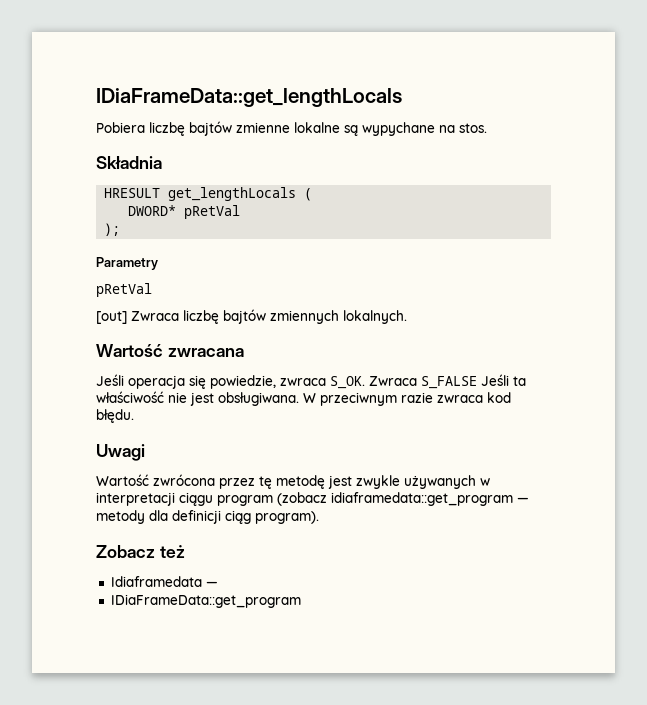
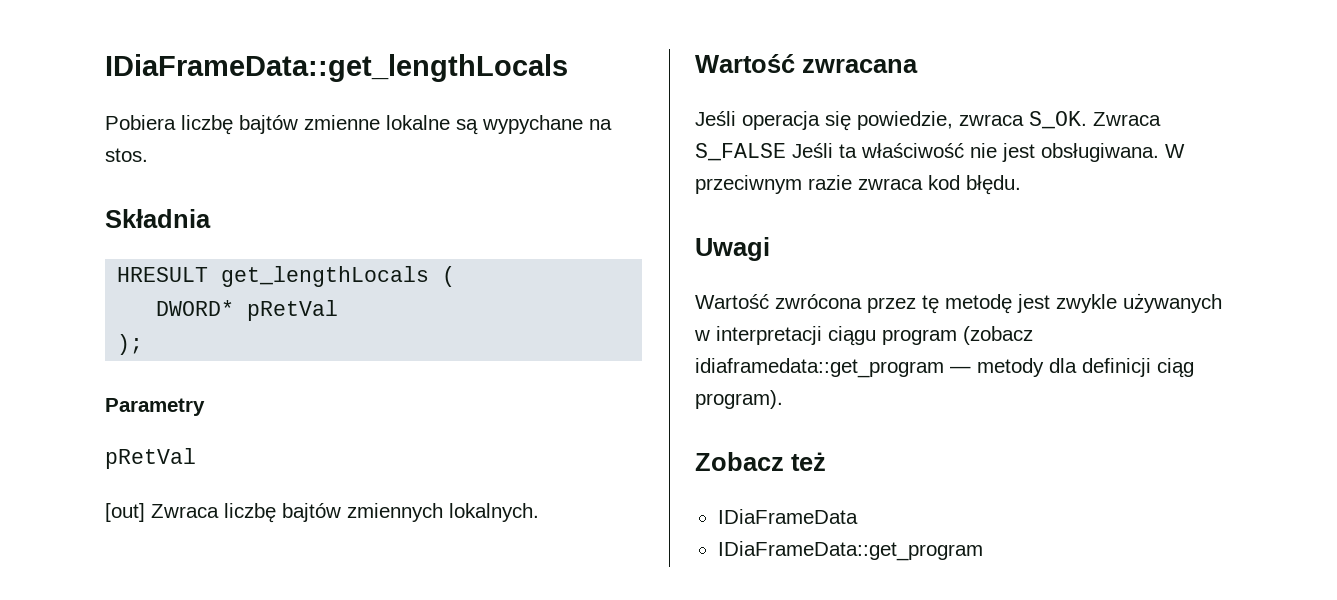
- Idiaframedata —
+ IDiaFrameData

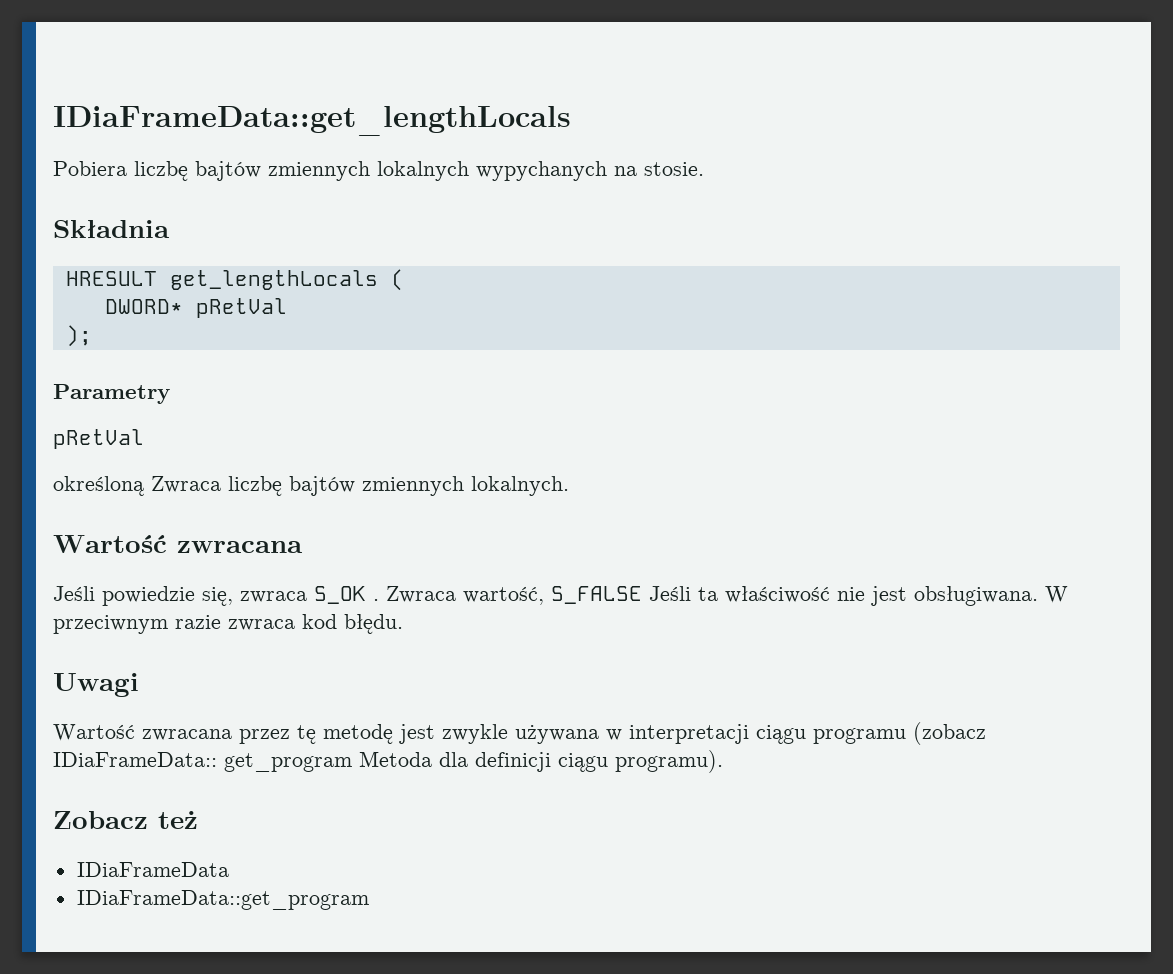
- Pobiera liczbę bajtów zmienne lokalne są wypychane na stos.
+ Pobiera liczbę bajtów zmiennych lokalnych wypychanych na stosie.
- [out] Zwraca liczbę bajtów zmiennych lokalnych.
+ określoną Zwraca liczbę bajtów zmiennych lokalnych.
- Jeśli operacja się powiedzie, zwraca S_OK. Zwraca S_FALSE Jeśli ta właściwość nie jest obsługiwana.
+ Jeśli powiedzie się, zwraca S_OK . Zwraca wartość, S_FALSE Jeśli ta właściwość nie jest obsługiwana.
- Wartość zwrócona przez tę metodę jest zwykle używanych w interpretacji ciągu program (zobacz idiaframedata::get_program — metody dla definicji ciąg program).
+ Wartość zwracana przez tę metodę jest zwykle używana w interpretacji ciągu programu (zobacz IDiaFrameData:: get_program Metoda dla definicji ciągu programu).

